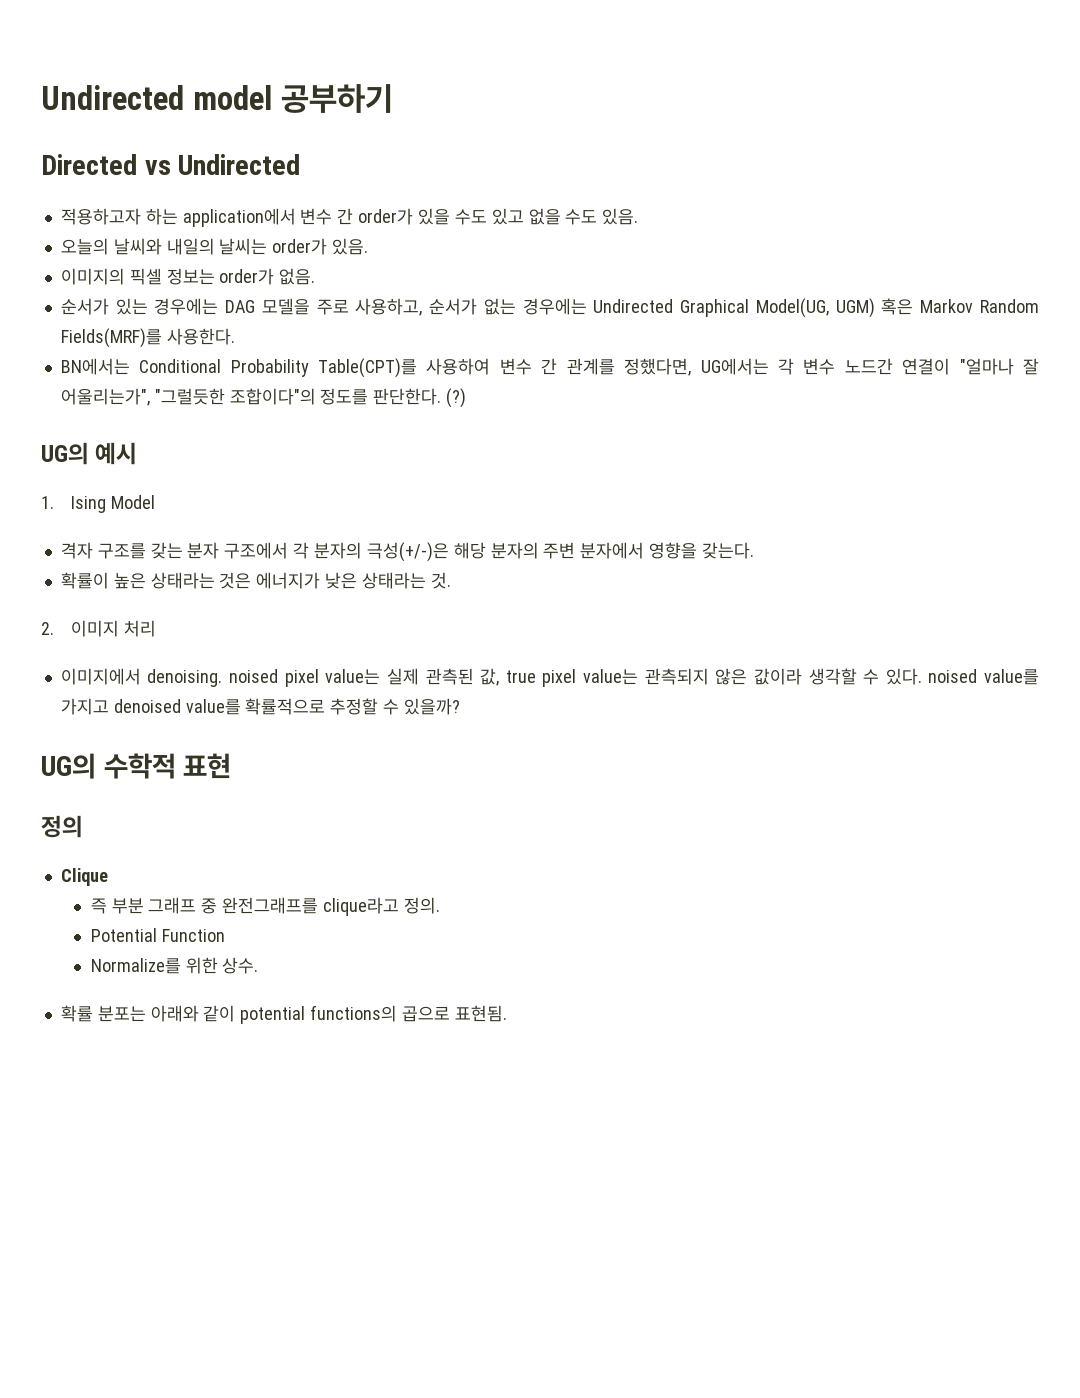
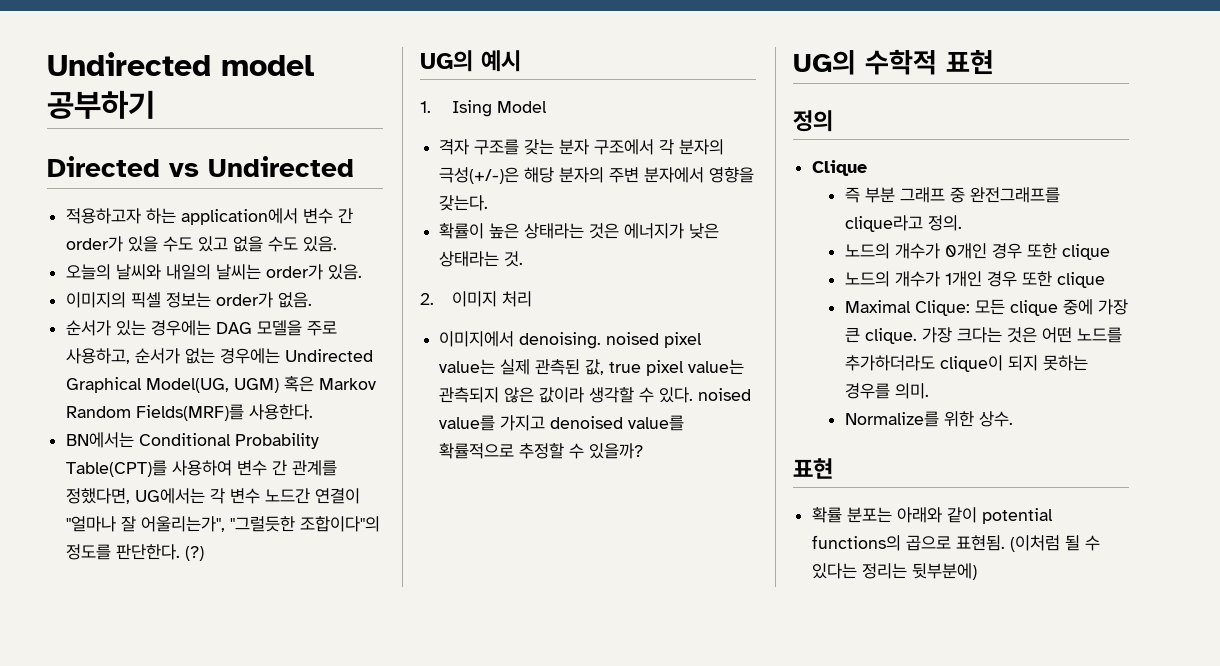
- Potential Function
+ 노드의 개수가 0개인 경우 또한 clique
+ 노드의 개수가 1개인 경우 또한 clique
+ Maximal Clique: 모든 clique 중에 가장 큰 clique. 가장 크다는 것은 어떤 노드를 추가하더라도 clique이 되지 못하는 경우를 의미.
  Normalize를 위한 상수.
+ 표현
+ (이처럼 될 수 있다는 정리는 뒷부분에)

